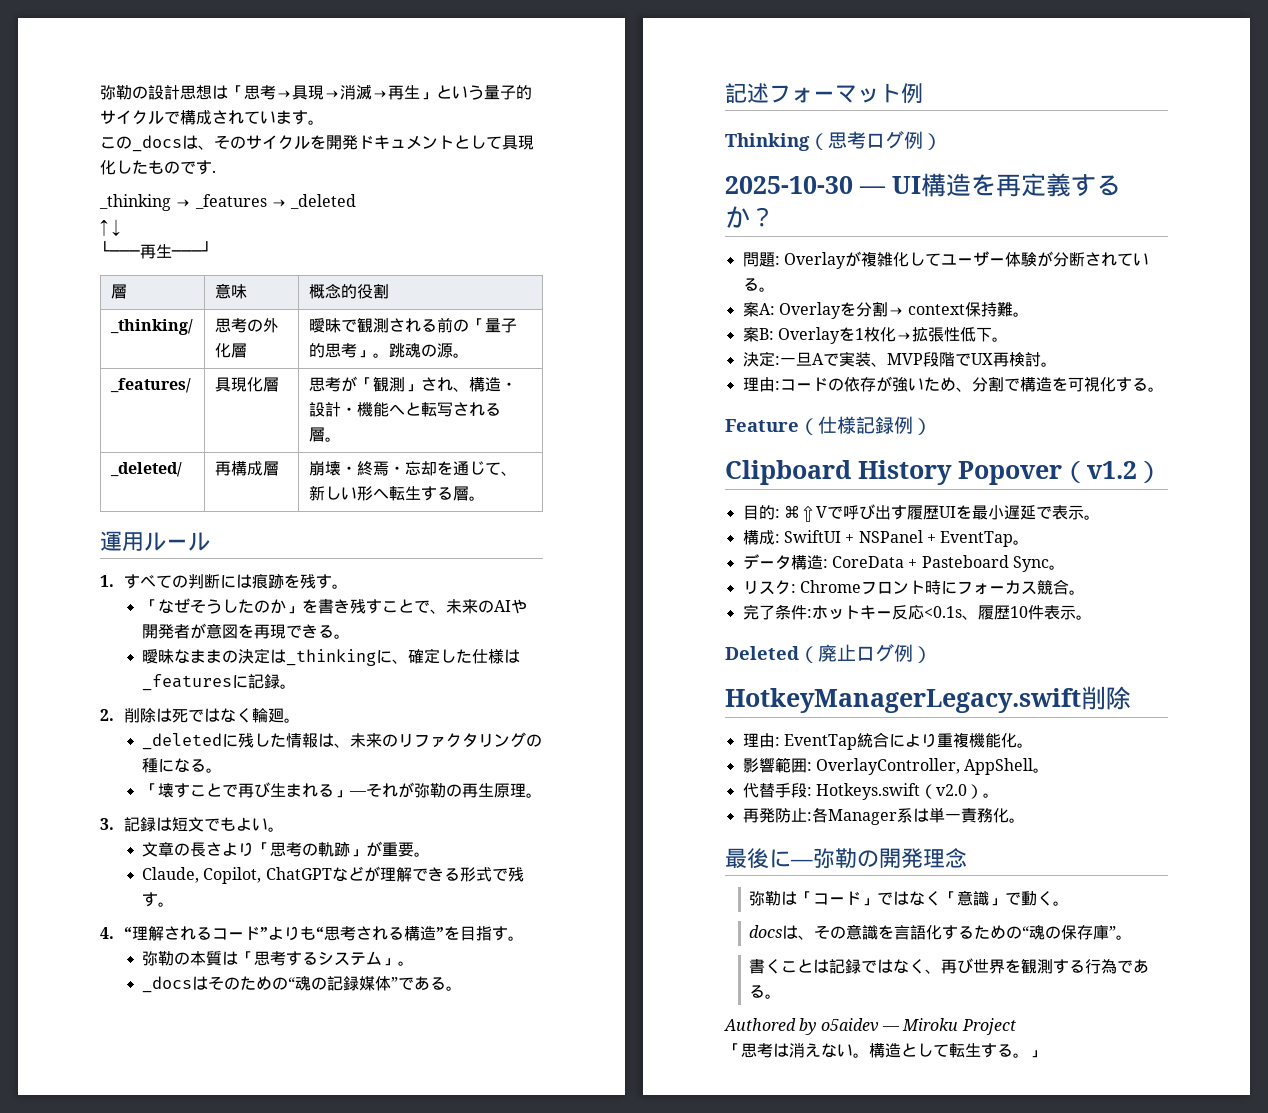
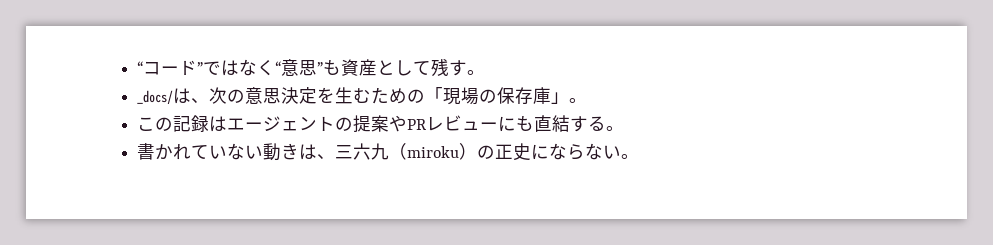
- 弥勒の設計思想は「思考→具現→消滅→再生」という量子的サイクルで構成されています。
- この_docsは、そのサイクルを開発ドキュメントとして具現化したものです.
- _thinking → _features → _deleted
- ↑ ↓
- └───再生───┘
- 層 | 意味 | 概念的役割
- _thinking/ | 思考の外化層 | 曖昧で観測される前の「量子的思考」。跳魂の源。
- _features/ | 具現化層 | 思考が「観測」され、構造・設計・機能へと転写される層。
- _deleted/ | 再構成層 | 崩壊・終焉・忘却を通じて、新しい形へ転生する層。
- 運用ルール
- 1.すべての判断には痕跡を残す。
- 「なぜそうしたのか」を書き残すことで、未来のAIや開発者が意図を再現できる。
- 曖昧なままの決定は_thinkingに、確定した仕様は_featuresに記録。
- 2.削除は死ではなく輪廻。
- _deletedに残した情報は、未来のリファクタリングの種になる。
- 「壊すことで再び生まれる」—それが弥勒の再生原理。
- 3.記録は短文でもよい。
- 文章の長さより「思考の軌跡」が重要。
- Claude, Copilot, ChatGPTなどが理解できる形式で残す。
- 4. “理解されるコード”よりも“思考される構造”を目指す。
- 弥勒の本質は「思考するシステム」。
- _docsはそのための“魂の記録媒体”である。
- 記述フォーマット例
- Thinking（思考ログ例）
- 2025-10-30 — UI構造を再定義するか？
- 問題: Overlayが複雑化してユーザー体験が分断されている。
- 案A: Overlayを分割→ context保持難。
- 案B: Overlayを1枚化→拡張性低下。
- 決定:一旦Aで実装、MVP段階でUX再検討。
- 理由:コードの依存が強いため、分割で構造を可視化する。
- Feature（仕様記録例）
- Clipboard History Popover（v1.2）
- 目的: ⌘⇧Vで呼び出す履歴UIを最小遅延で表示。
- 構成: SwiftUI + NSPanel + EventTap。
- データ構造: CoreData + Pasteboard Sync。
- リスク: Chromeフロント時にフォーカス競合。
- 完了条件:ホットキー反応<0.1s、履歴10件表示。
- Deleted（廃止ログ例）
- HotkeyManagerLegacy.swift削除
- 理由: EventTap統合により重複機能化。
- 影響範囲: OverlayController, AppShell。
- 代替手段: Hotkeys.swift（v2.0）。
- 再発防止:各Manager系は単一責務化。
- 最後に—弥勒の開発理念
- 弥勒は「コード」ではなく「意識」で動く。
- docsは、その意識を言語化するための“魂の保存庫”。
- 書くことは記録ではなく、再び世界を観測する行為である。
- Authored by o5aidev — Miroku Project
- 「思考は消えない。構造として転生する。」
+ “コード”ではなく“意思”も資産として残す。
+ _docs/は、次の意思決定を生むための「現場の保存庫」。
+ この記録はエージェントの提案やPRレビューにも直結する。
+ 書かれていない動きは、三六九（miroku）の正史にならない。

